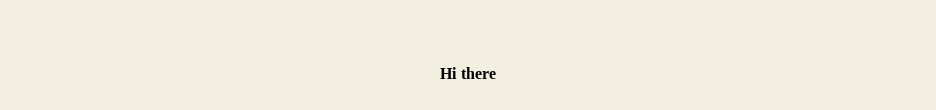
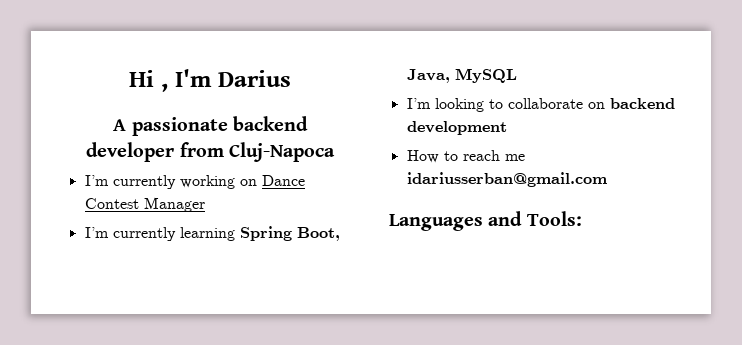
- Hi there
+ Hi , I'm Darius
+ A passionate backend developer from Cluj-Napoca
+ I’m currently working on Dance Contest Manager
+ I’m currently learning Spring Boot, Java, MySQL
+ I’m looking to collaborate on backend development
+ How to reach me idariusserban@gmail.com
+ Languages and Tools:

